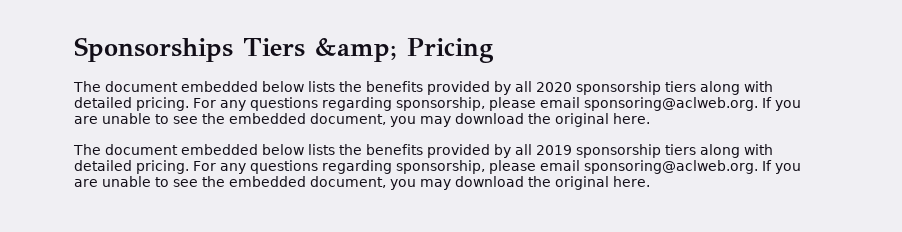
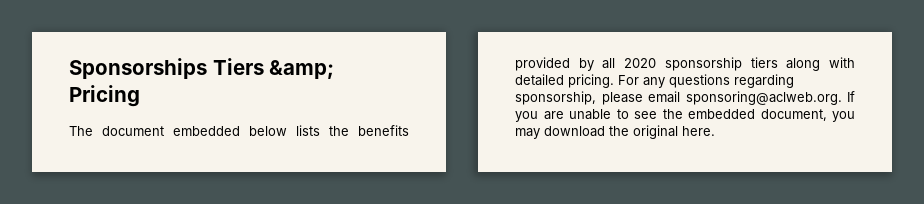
- The document embedded below lists the benefits provided by all 2019 sponsorship tiers along with detailed pricing. For any questions regarding sponsorship, please email sponsoring@aclweb.org. If you are unable to see the embedded document, you may download the original here.

